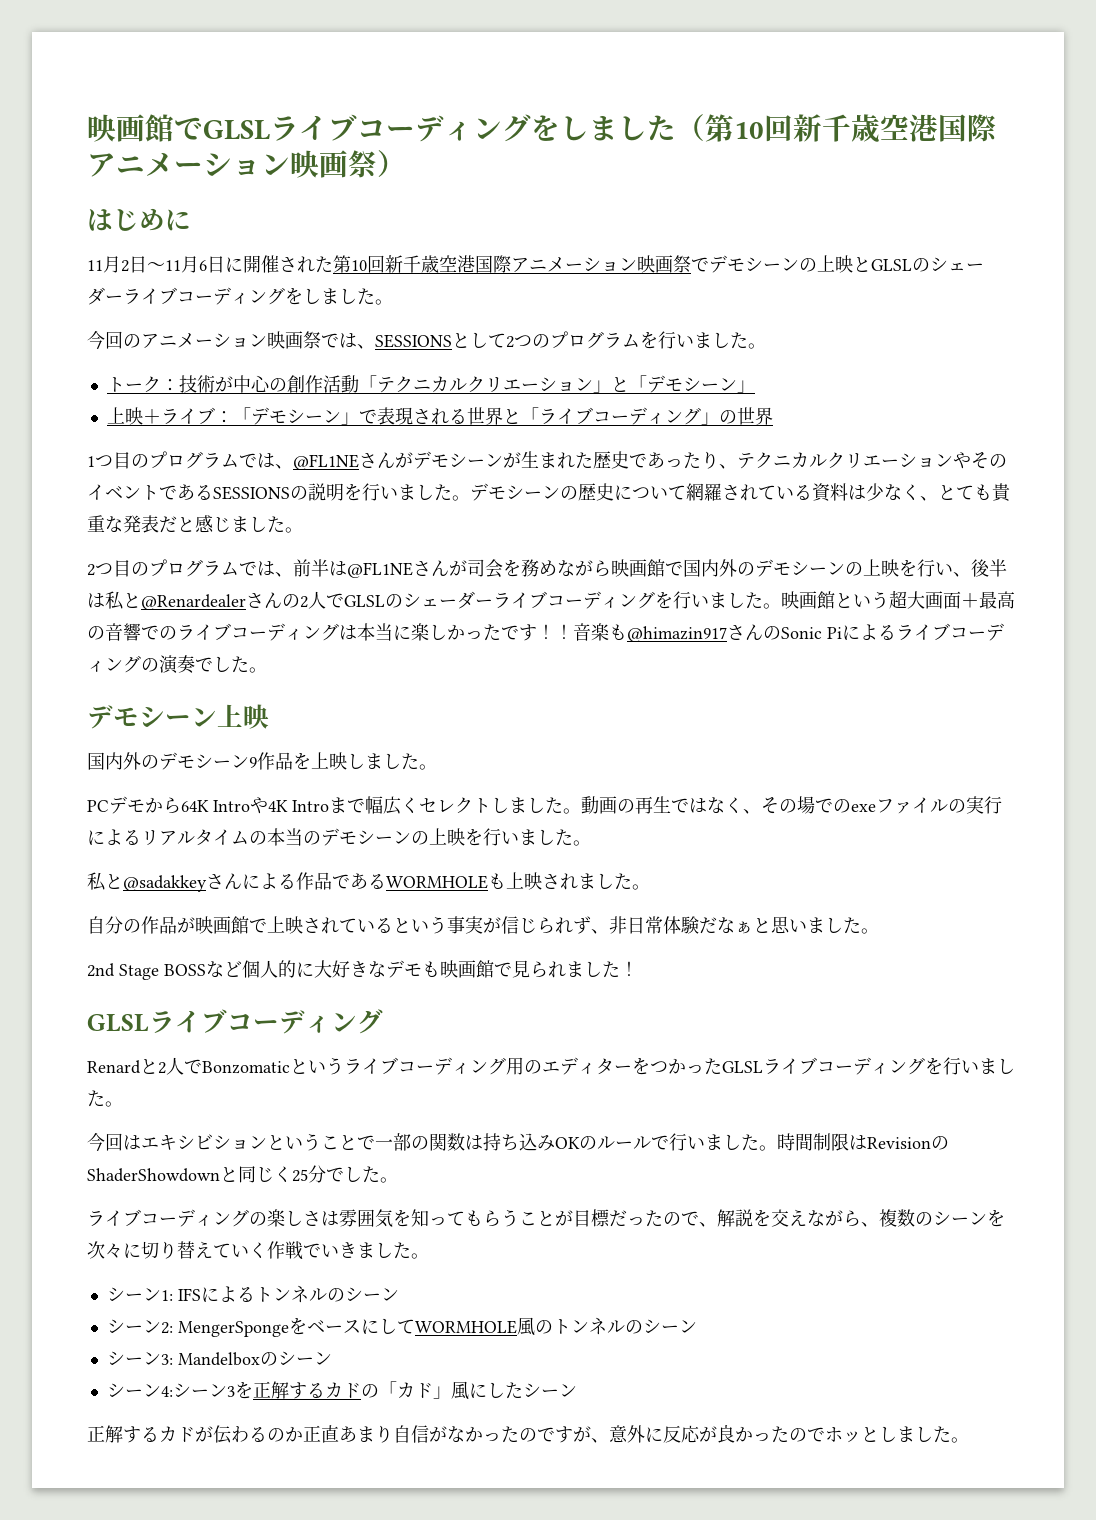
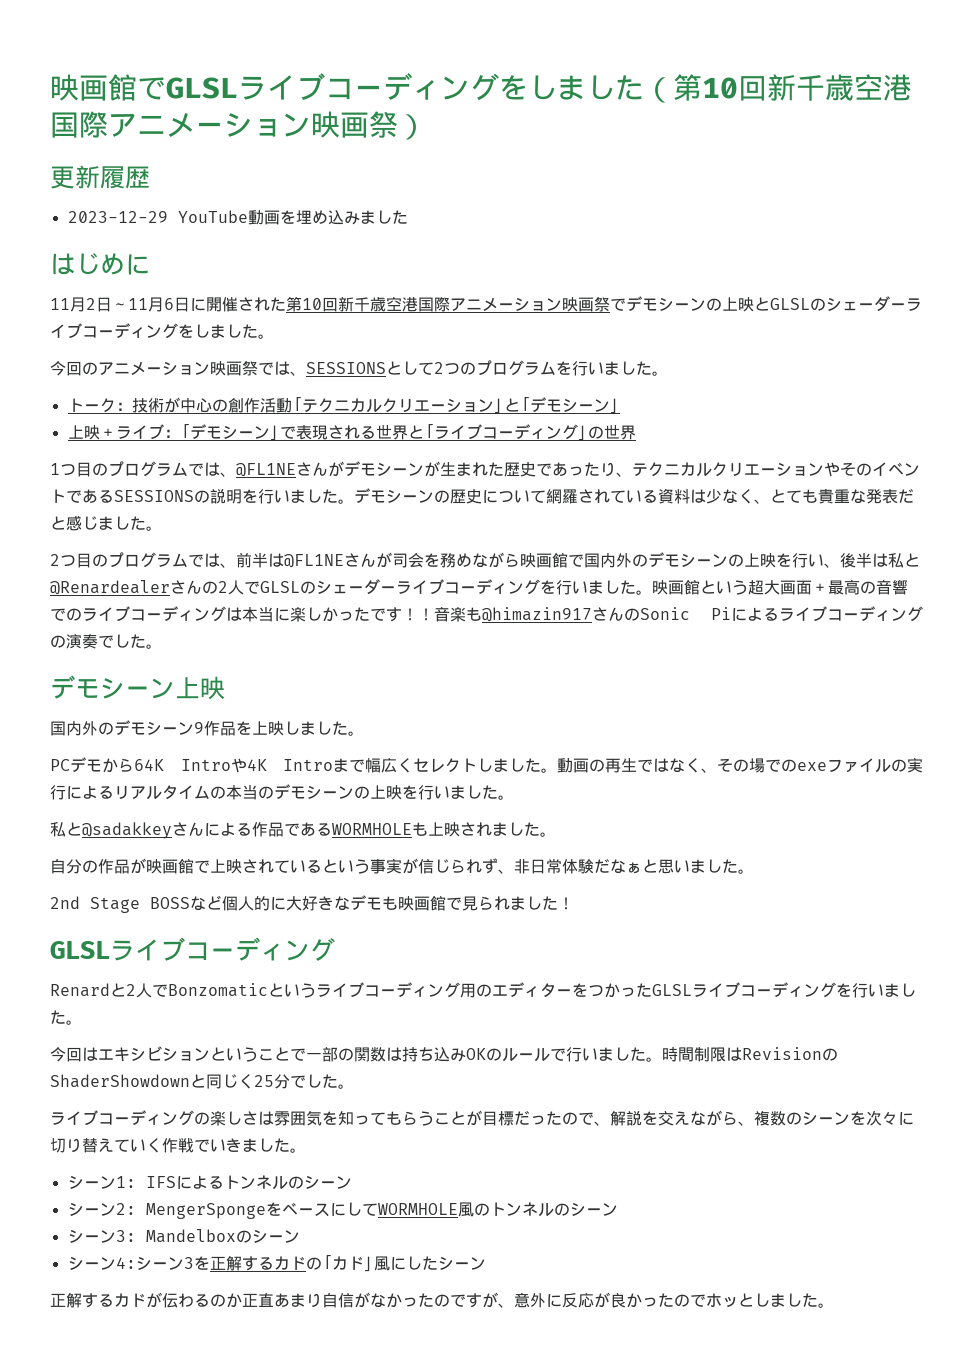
+ 更新履歴
+ 2023-12-29 YouTube動画を埋め込みました

